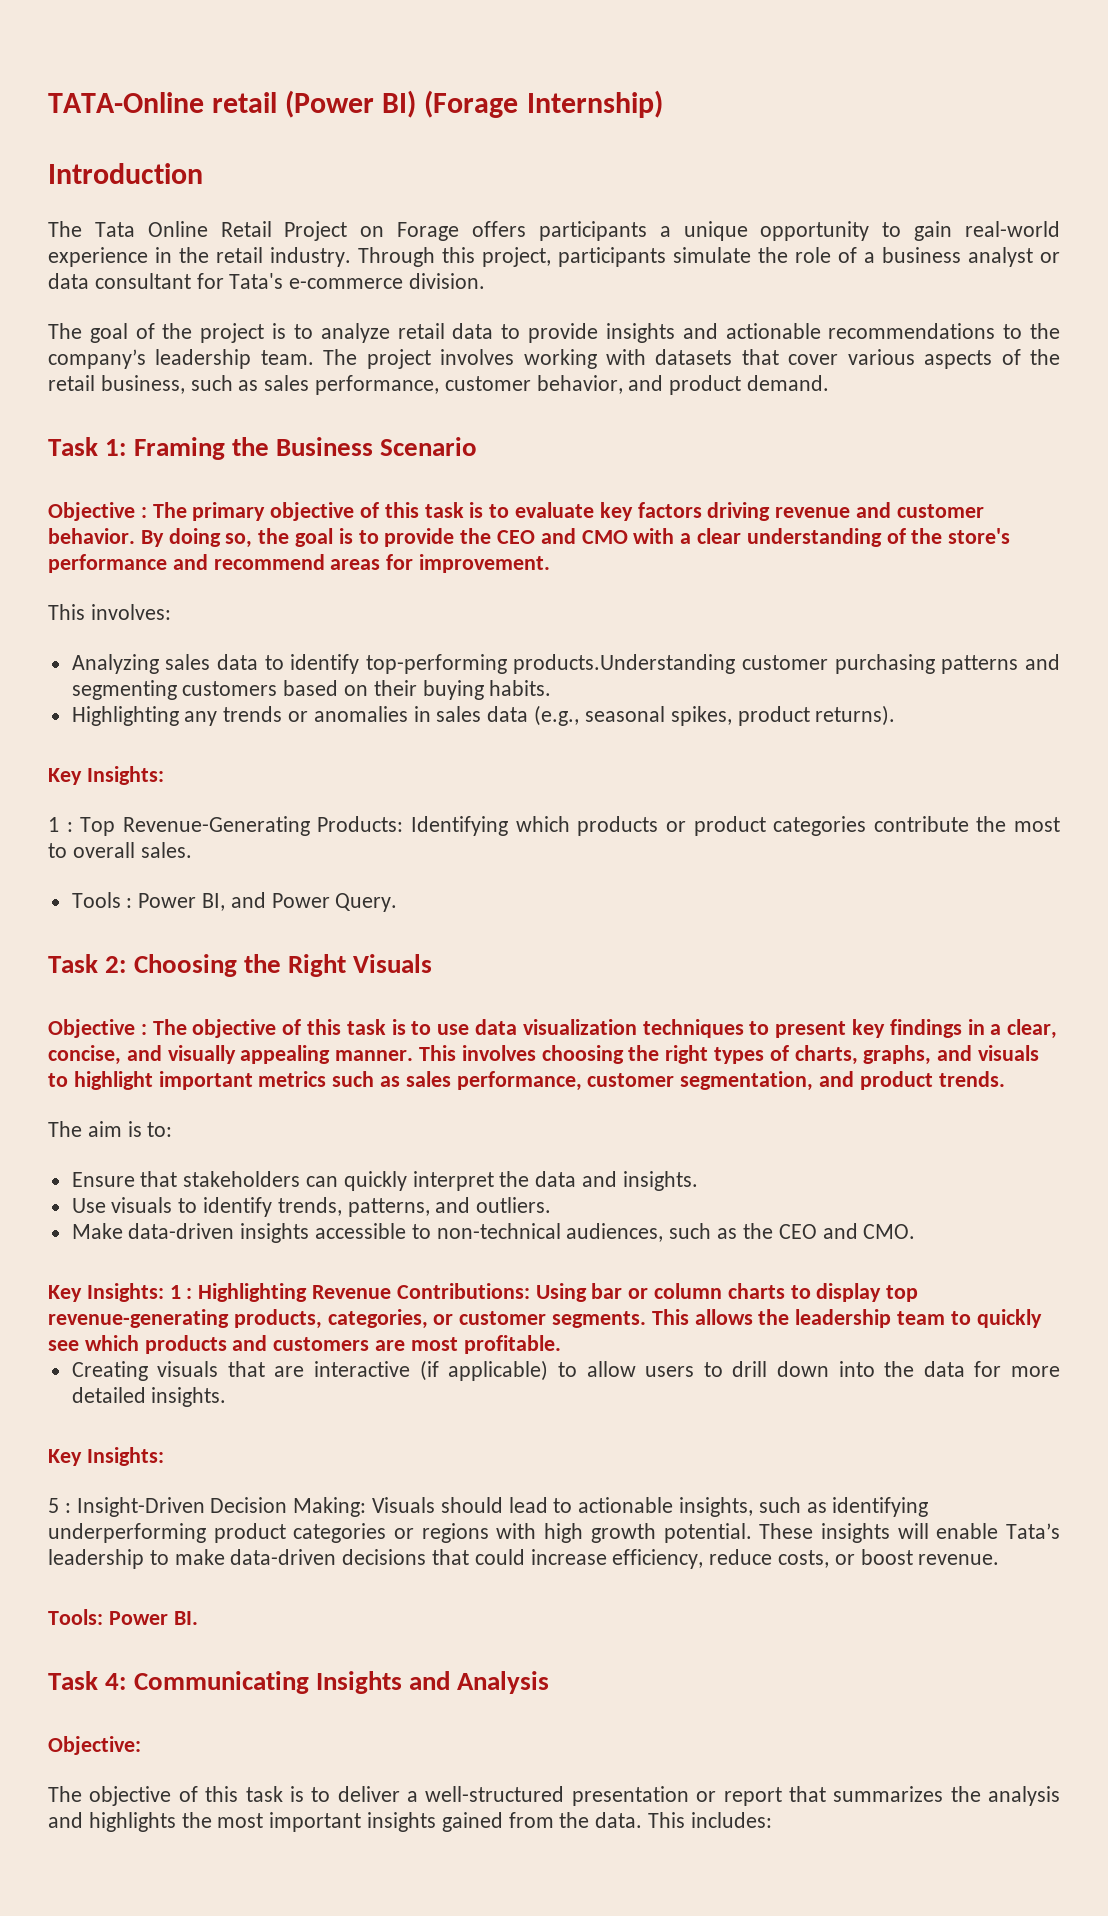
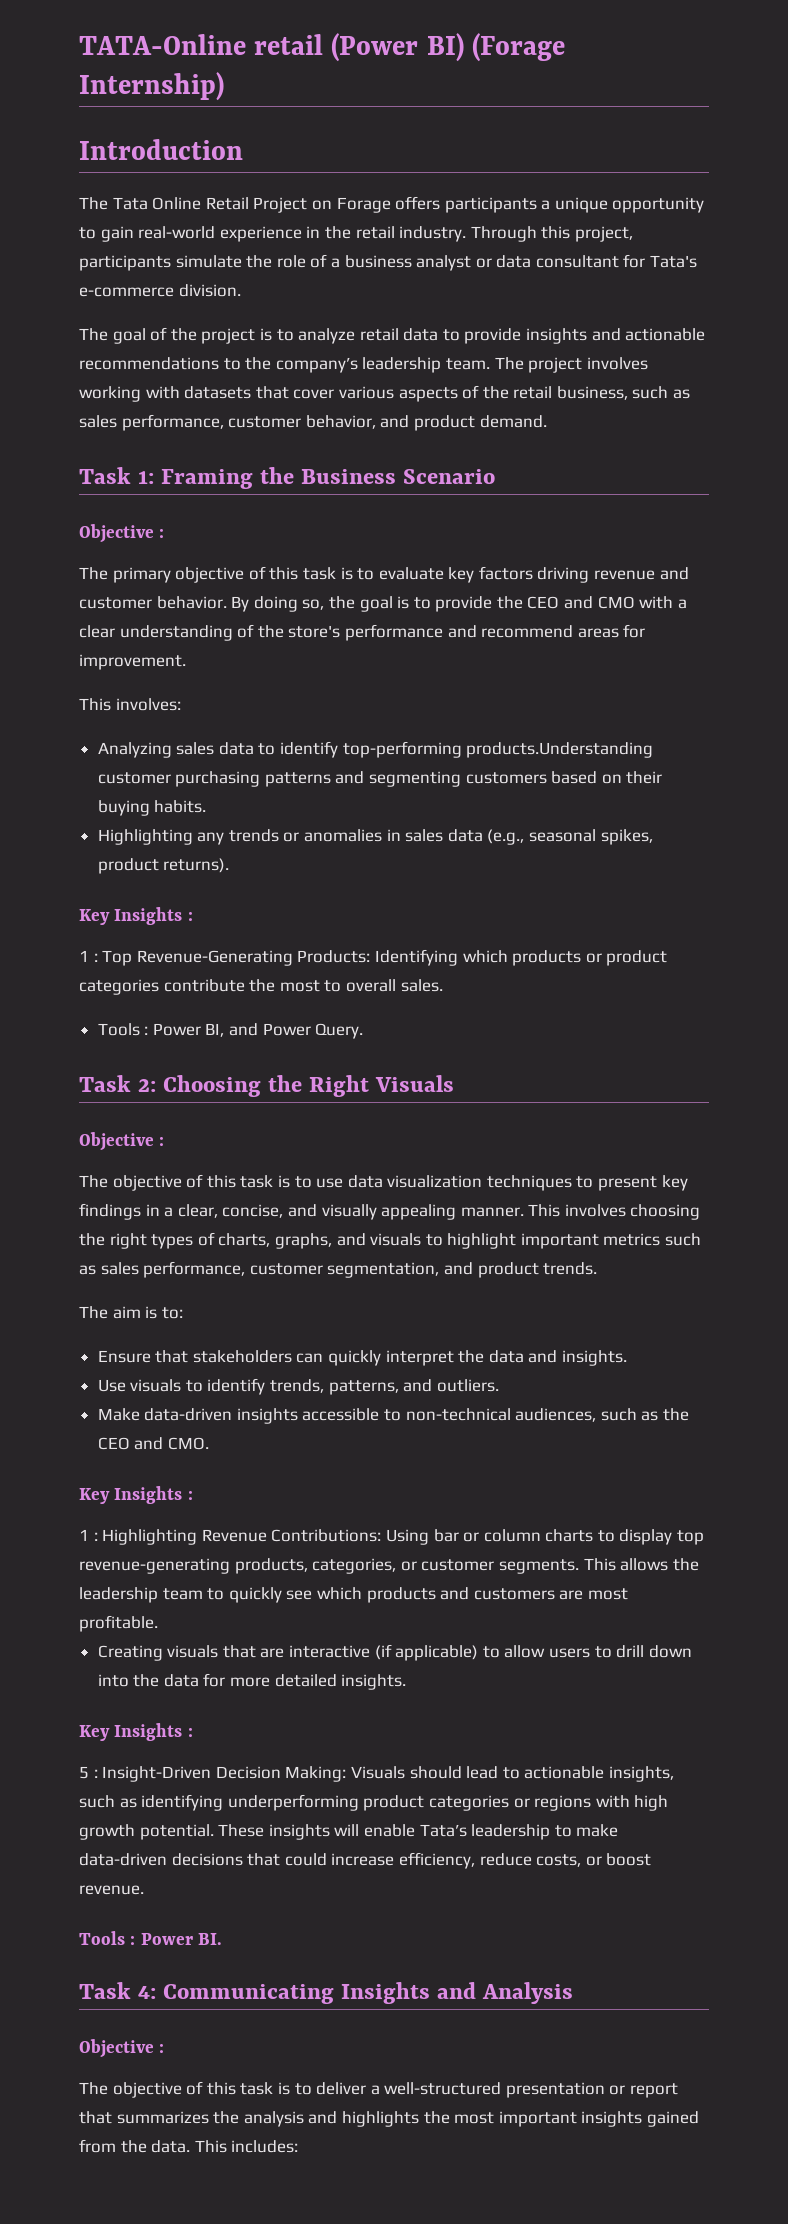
  Task 1: Framing the Business Scenario
- Objective : The primary objective of this task is to evaluate key factors driving revenue and customer behavior.
+ Objective :
+ The primary objective of this task is to evaluate key factors driving revenue and customer behavior.
  Highlighting any trends or anomalies in sales data (e.g., seasonal spikes, product returns).
- Key Insights:
+ Key Insights :
  Task 2: Choosing the Right Visuals
- Objective : The objective of this task is to use data visualization techniques to present key findings in a clear, concise, and visually appealing manner.
+ Objective :
+ The objective of this task is to use data visualization techniques to present key findings in a clear, concise, and visually appealing manner.
  Make data-driven insights accessible to non-technical audiences, such as the CEO and CMO.
- Key Insights: 1 : Highlighting Revenue Contributions: Using bar or column charts to display top revenue-generating products, categories, or customer segments.
+ Key Insights :
+ 1 : Highlighting Revenue Contributions: Using bar or column charts to display top revenue-generating products, categories, or customer segments.
  Creating visuals that are interactive (if applicable) to allow users to drill down into the data for more detailed insights.
- Key Insights:
+ Key Insights :
- Tools: Power BI.
+ Tools : Power BI.
  Task 4: Communicating Insights and Analysis
- Objective:
+ Objective :

